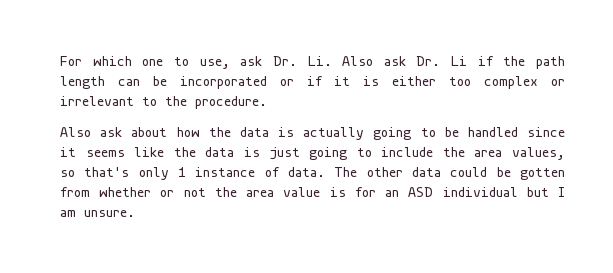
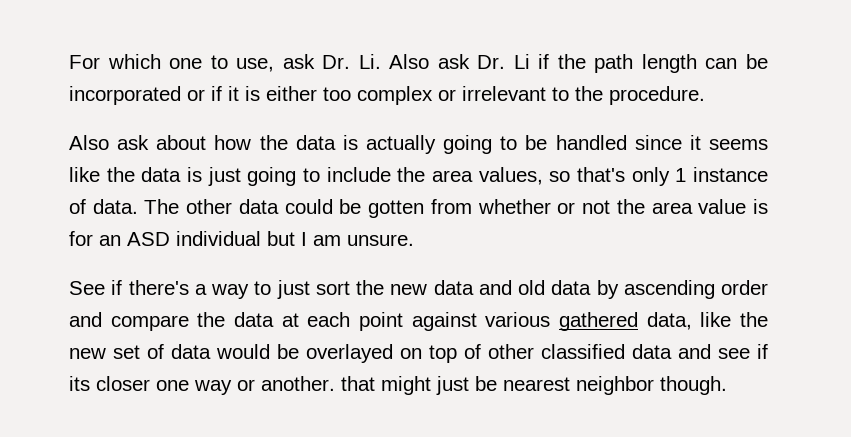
+ See if there's a way to just sort the new data and old data by ascending order and compare the data at each point against various gathered data, like the new set of data would be overlayed on top of other classified data and see if its closer one way or another. that might just be nearest neighbor though.

